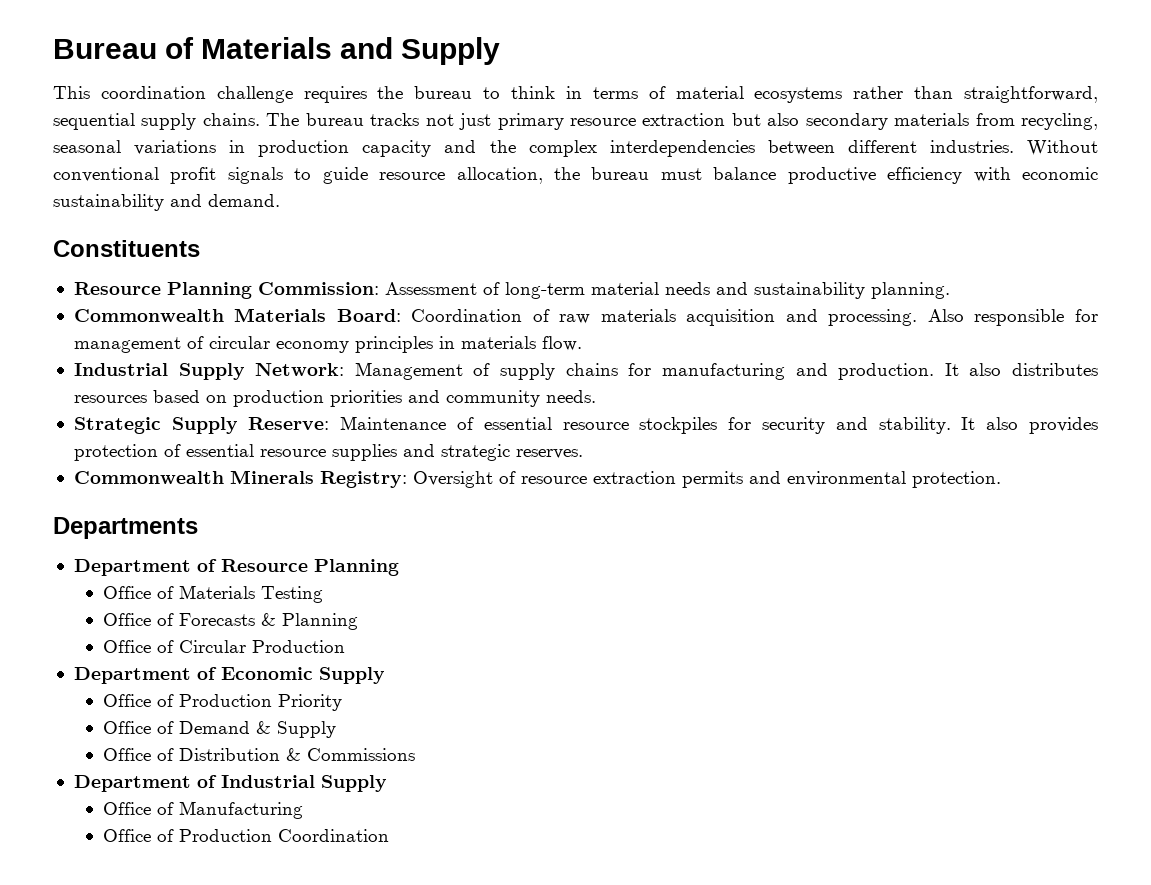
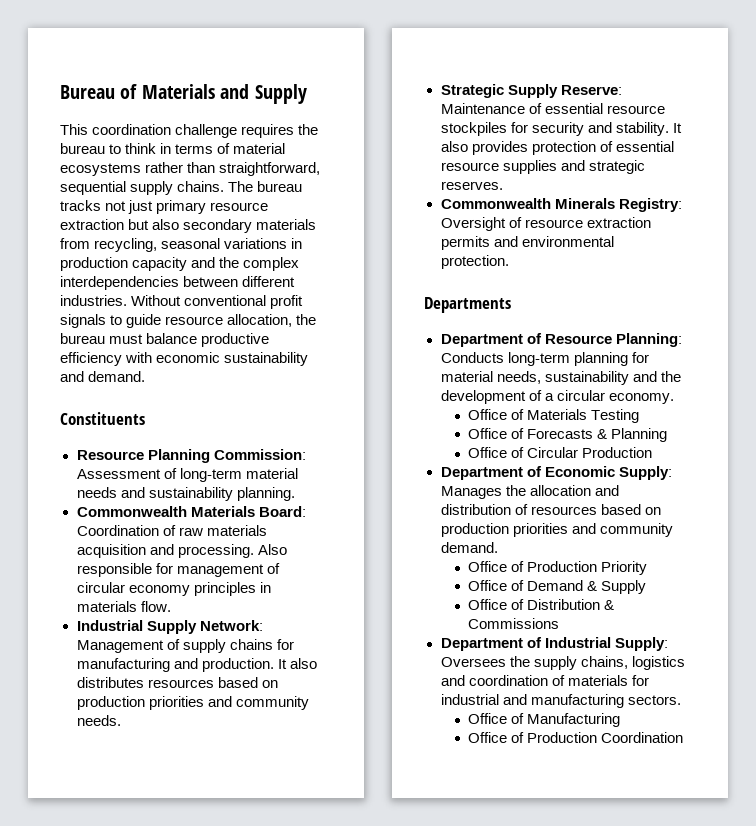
- Department of Resource Planning
+ Department of Resource Planning: Conducts long-term planning for material needs, sustainability and the development of a circular economy.
- Department of Economic Supply
+ Department of Economic Supply: Manages the allocation and distribution of resources based on production priorities and community demand.
- Department of Industrial Supply
+ Department of Industrial Supply: Oversees the supply chains, logistics and coordination of materials for industrial and manufacturing sectors.

